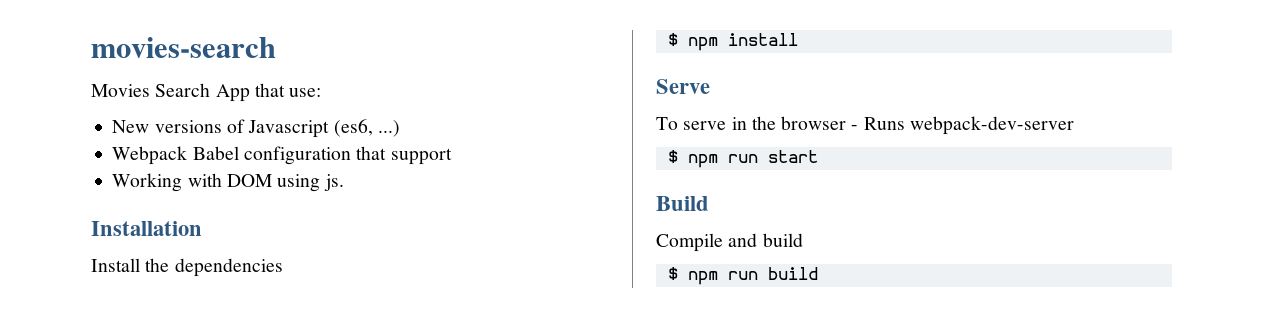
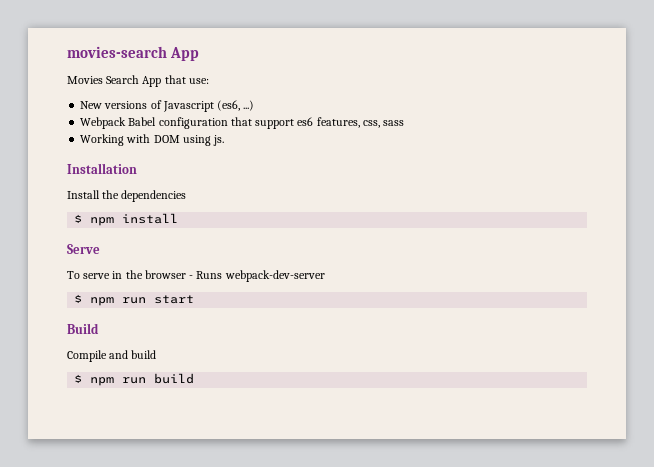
- movies-search
+ movies-search App
- Webpack Babel configuration that support
+ Webpack Babel configuration that support es6 features, css, sass

